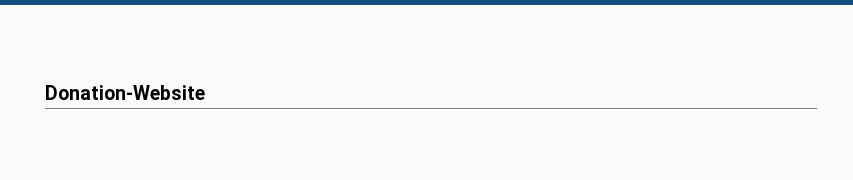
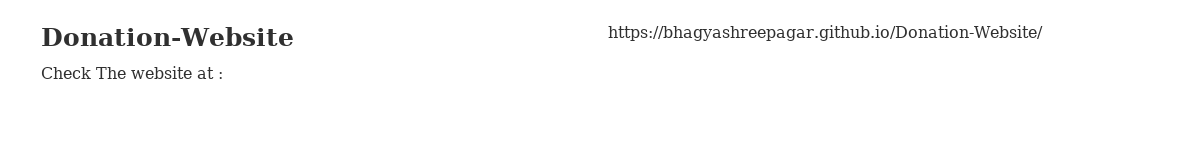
+ Check The website at : https://bhagyashreepagar.github.io/Donation-Website/

